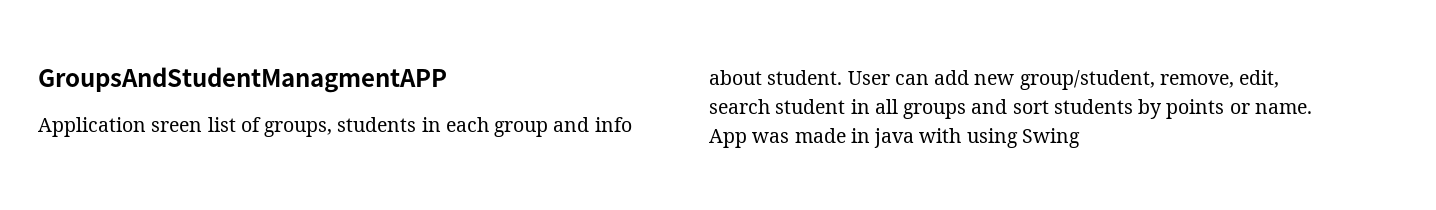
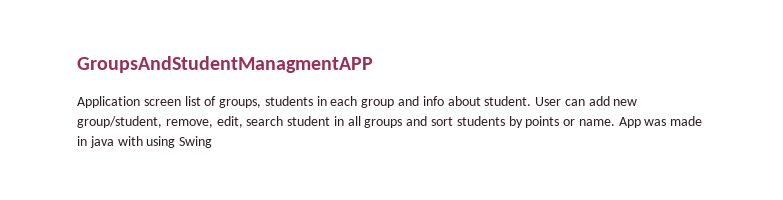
- Application sreen list of groups, students in each group and info about student.
+ Application screen list of groups, students in each group and info about student.

